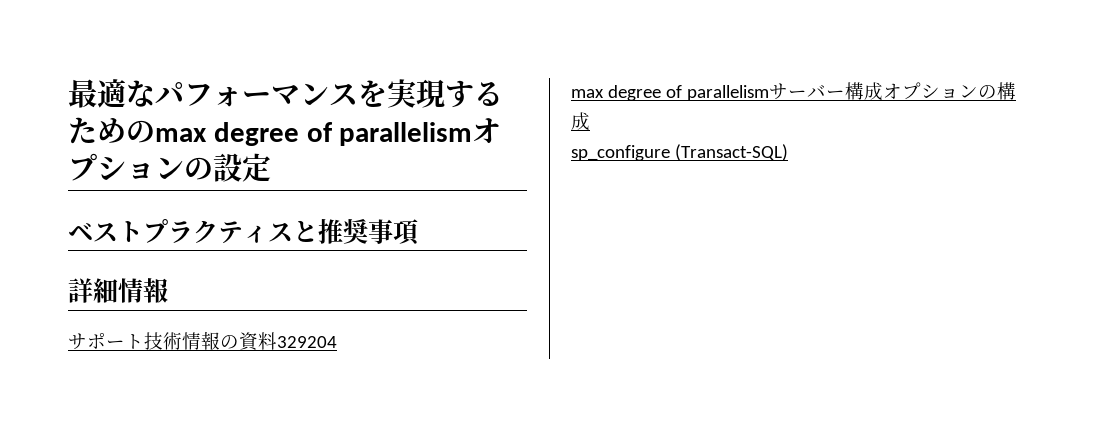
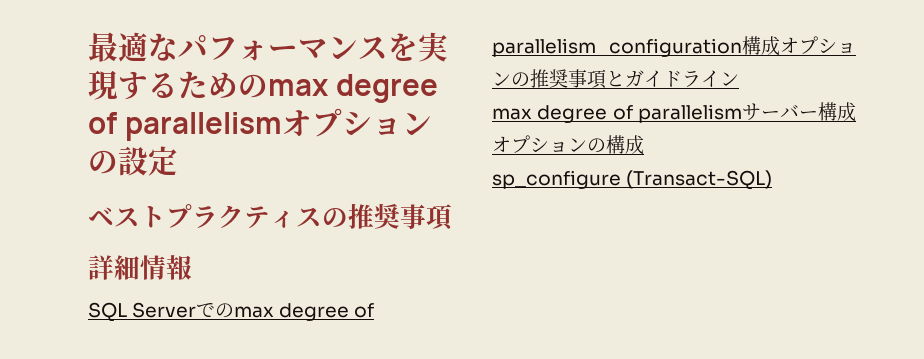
- ベストプラクティスと推奨事項
+ ベストプラクティスの推奨事項
- サポート技術情報の資料329204
+ SQL Serverでのmax degree of parallelism configuration構成オプションの推奨事項とガイドライン

